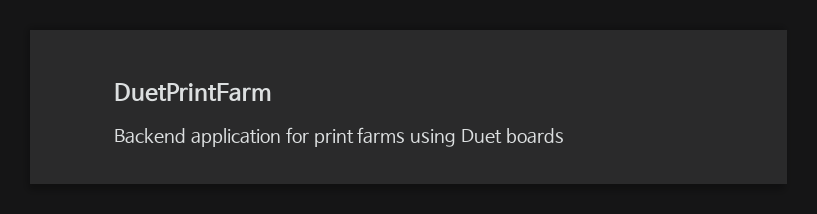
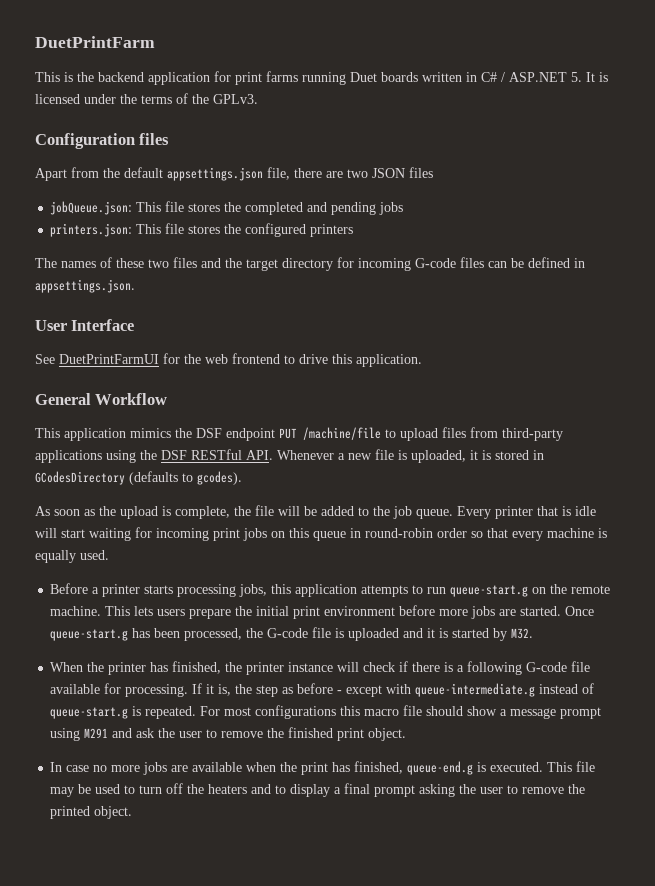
- Backend application for print farms using Duet boards
+ This is the backend application for print farms running Duet boards written in C# / ASP.NET 5. It is licensed under the terms of the GPLv3.
+ Configuration files
+ Apart from the default appsettings.json file, there are two JSON files
+ jobQueue.json: This file stores the completed and pending jobs
+ printers.json: This file stores the configured printers
+ The names of these two files and the target directory for incoming G-code files can be defined in appsettings.json.
+ User Interface
+ See DuetPrintFarmUI for the web frontend to drive this application.
+ General Workflow
+ This application mimics the DSF endpoint PUT /machine/file to upload files from third-party applications using the DSF RESTful API. Whenever a new file is uploaded, it is stored in GCodesDirectory (defaults to gcodes).
+ As soon as the upload is complete, the file will be added to the job queue. Every printer that is idle will start waiting for incoming print jobs on this queue in round-robin order so that every machine is equally used.
+ Before a printer starts processing jobs, this application attempts to run queue-start.g on the remote machine. This lets users prepare the initial print environment before more jobs are started. Once queue-start.g has been processed, the G-code file is uploaded and it is started by M32.
+ When the printer has finished, the printer instance will check if there is a following G-code file available for processing. If it is, the step as before - except with queue-intermediate.g instead of queue-start.g is repeated. For most configurations this macro file should show a message prompt using M291 and ask the user to remove the finished print object.
+ In case no more jobs are available when the print has finished, queue-end.g is executed. This file may be used to turn off the heaters and to display a final prompt asking the user to remove the printed object.

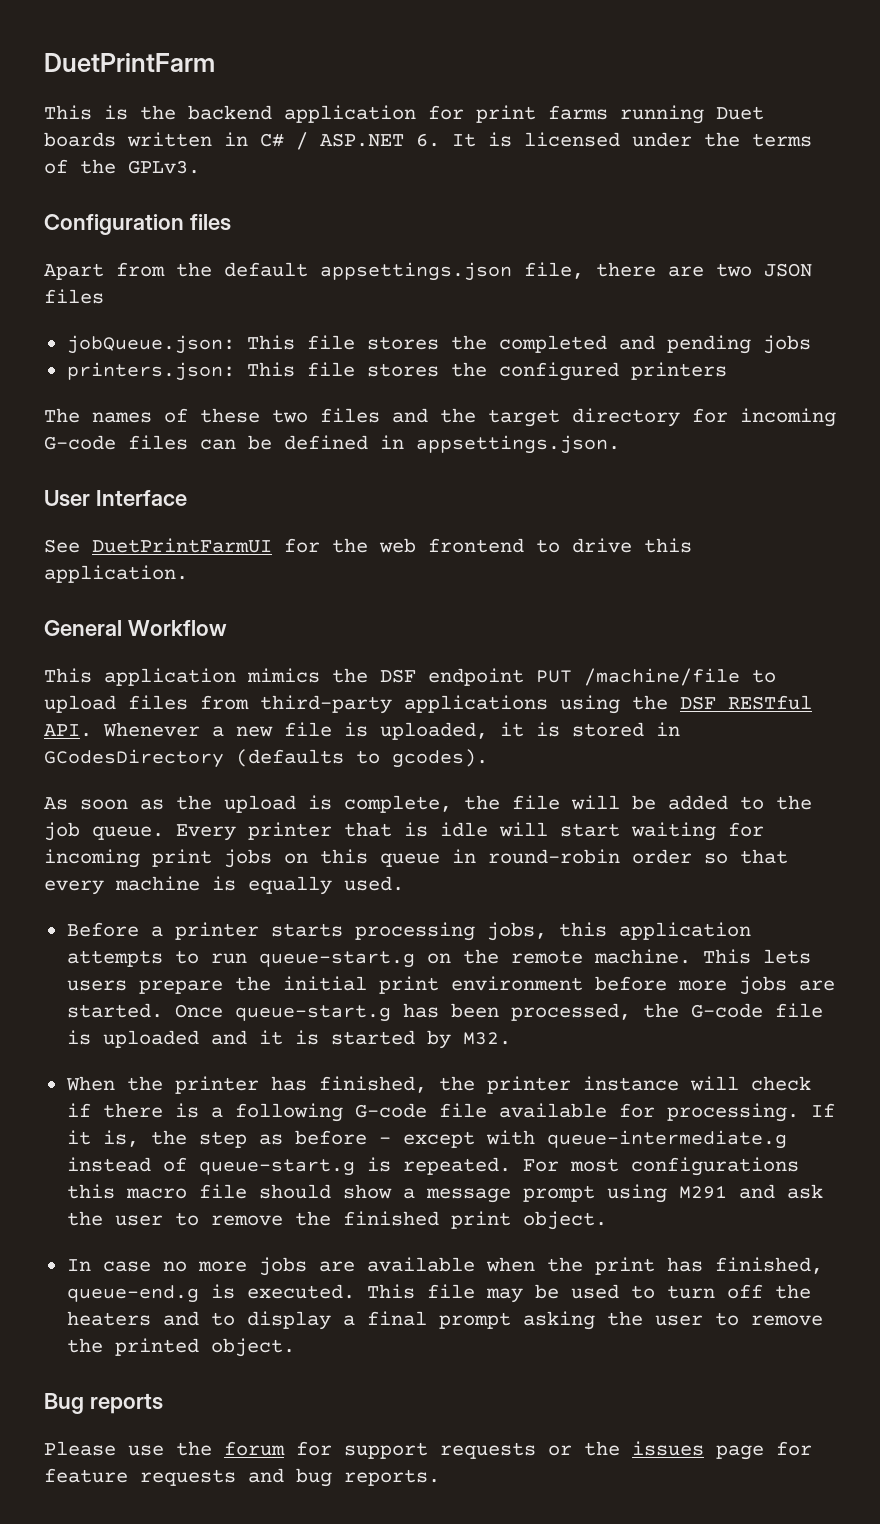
- This is the backend application for print farms running Duet boards written in C# / ASP.NET 5. It is licensed under the terms of the GPLv3.
+ This is the backend application for print farms running Duet boards written in C# / ASP.NET 6. It is licensed under the terms of the GPLv3.
+ Bug reports
+ Please use the forum for support requests or the issues page for feature requests and bug reports.

